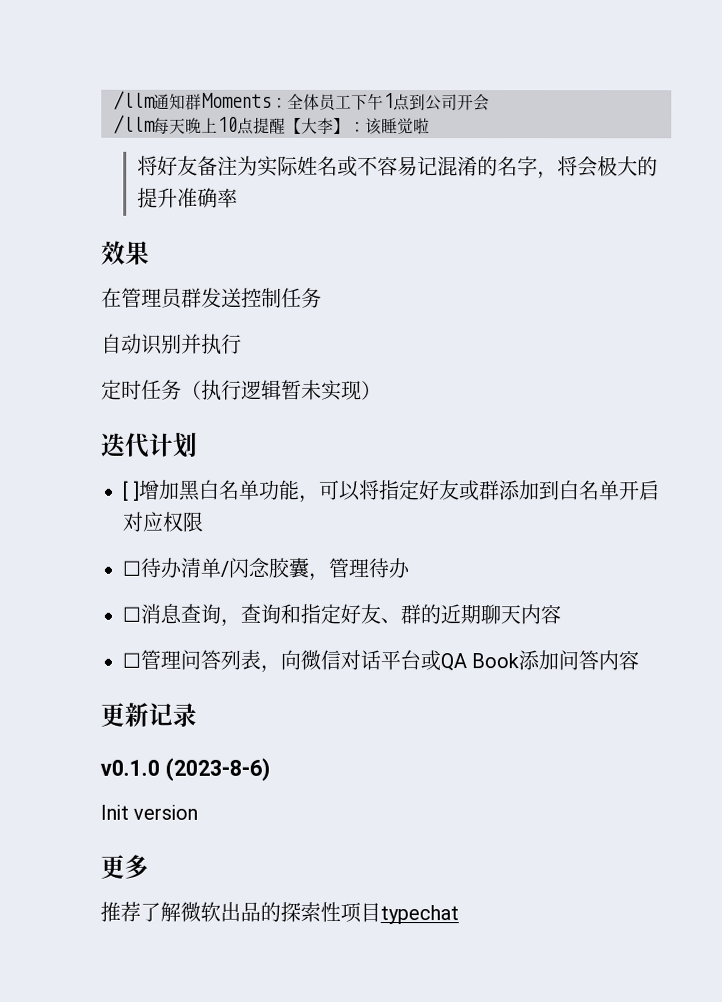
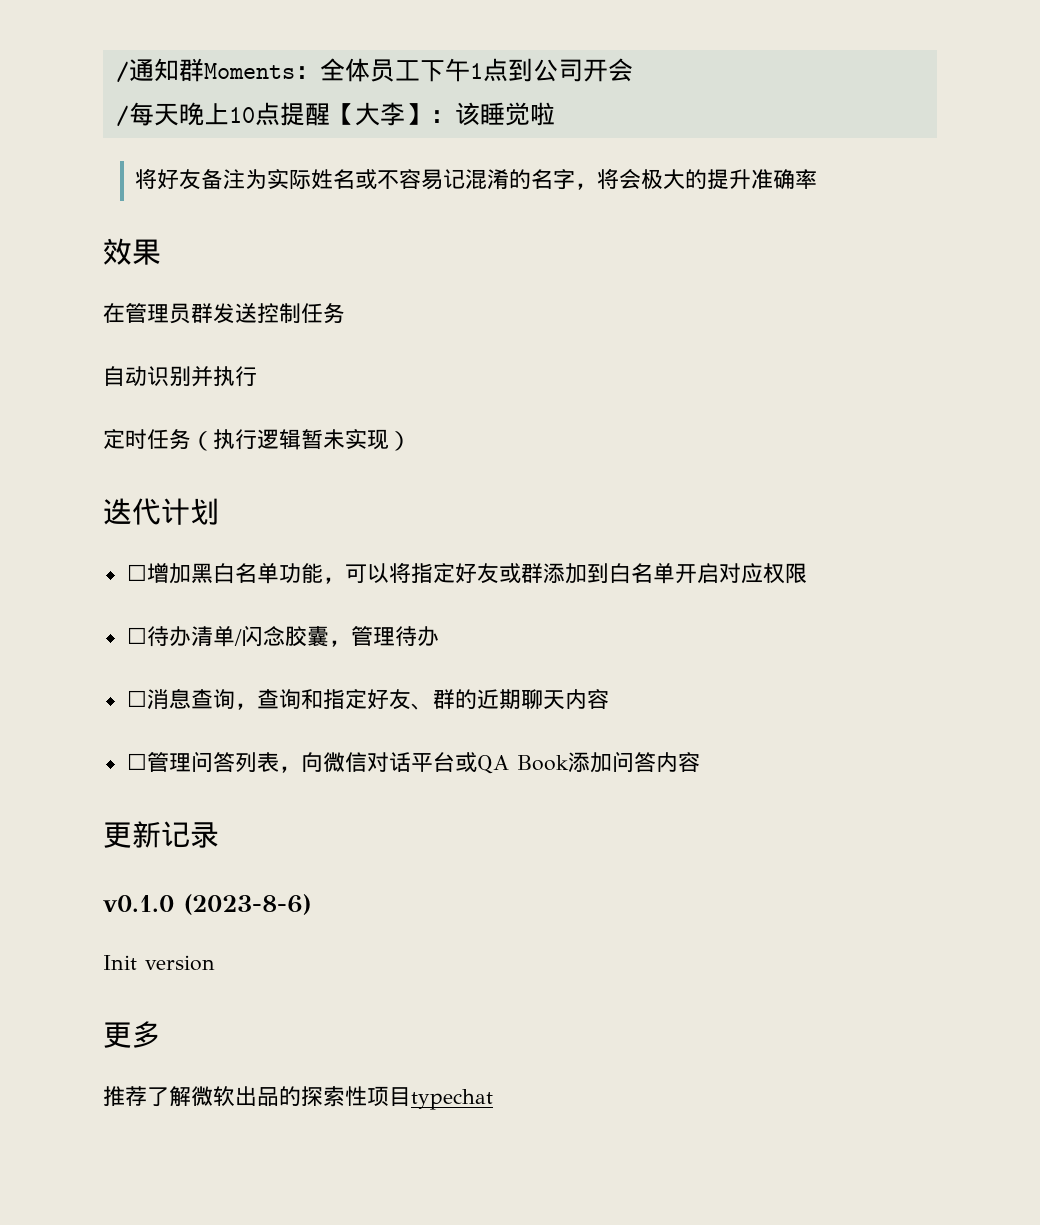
- /llm通知群Moments：全体员工下午1点到公司开会
+ /通知群Moments：全体员工下午1点到公司开会
- /llm每天晚上10点提醒【大李】：该睡觉啦
+ /每天晚上10点提醒【大李】：该睡觉啦
- [ ]增加黑白名单功能，可以将指定好友或群添加到白名单开启对应权限
+ ☐增加黑白名单功能，可以将指定好友或群添加到白名单开启对应权限

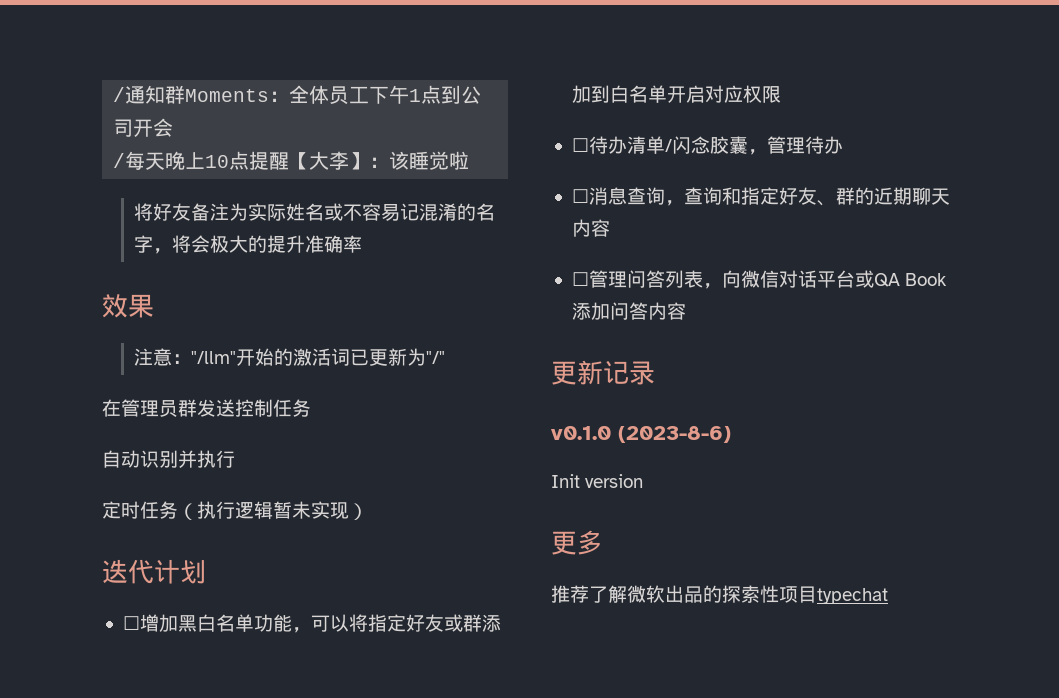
+ 注意："/llm"开始的激活词已更新为"/"

